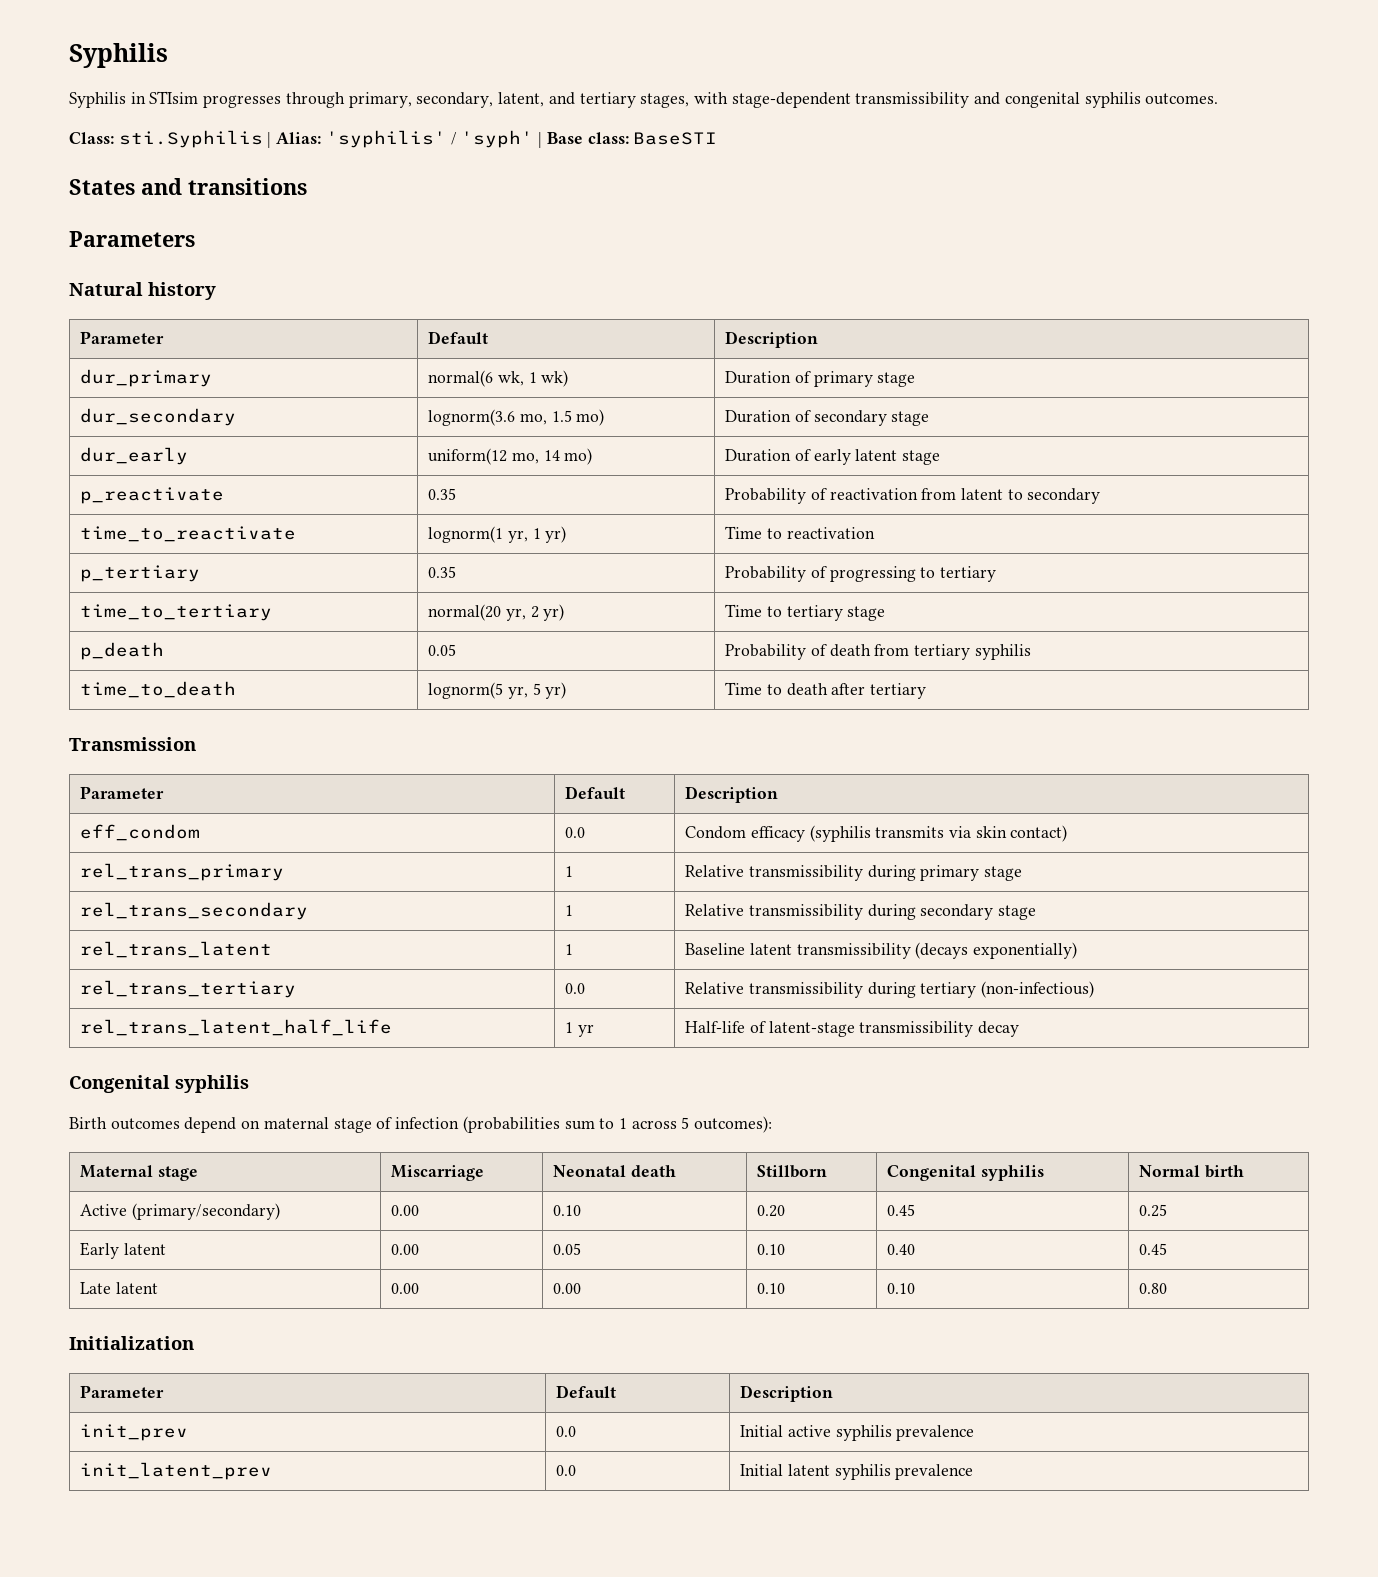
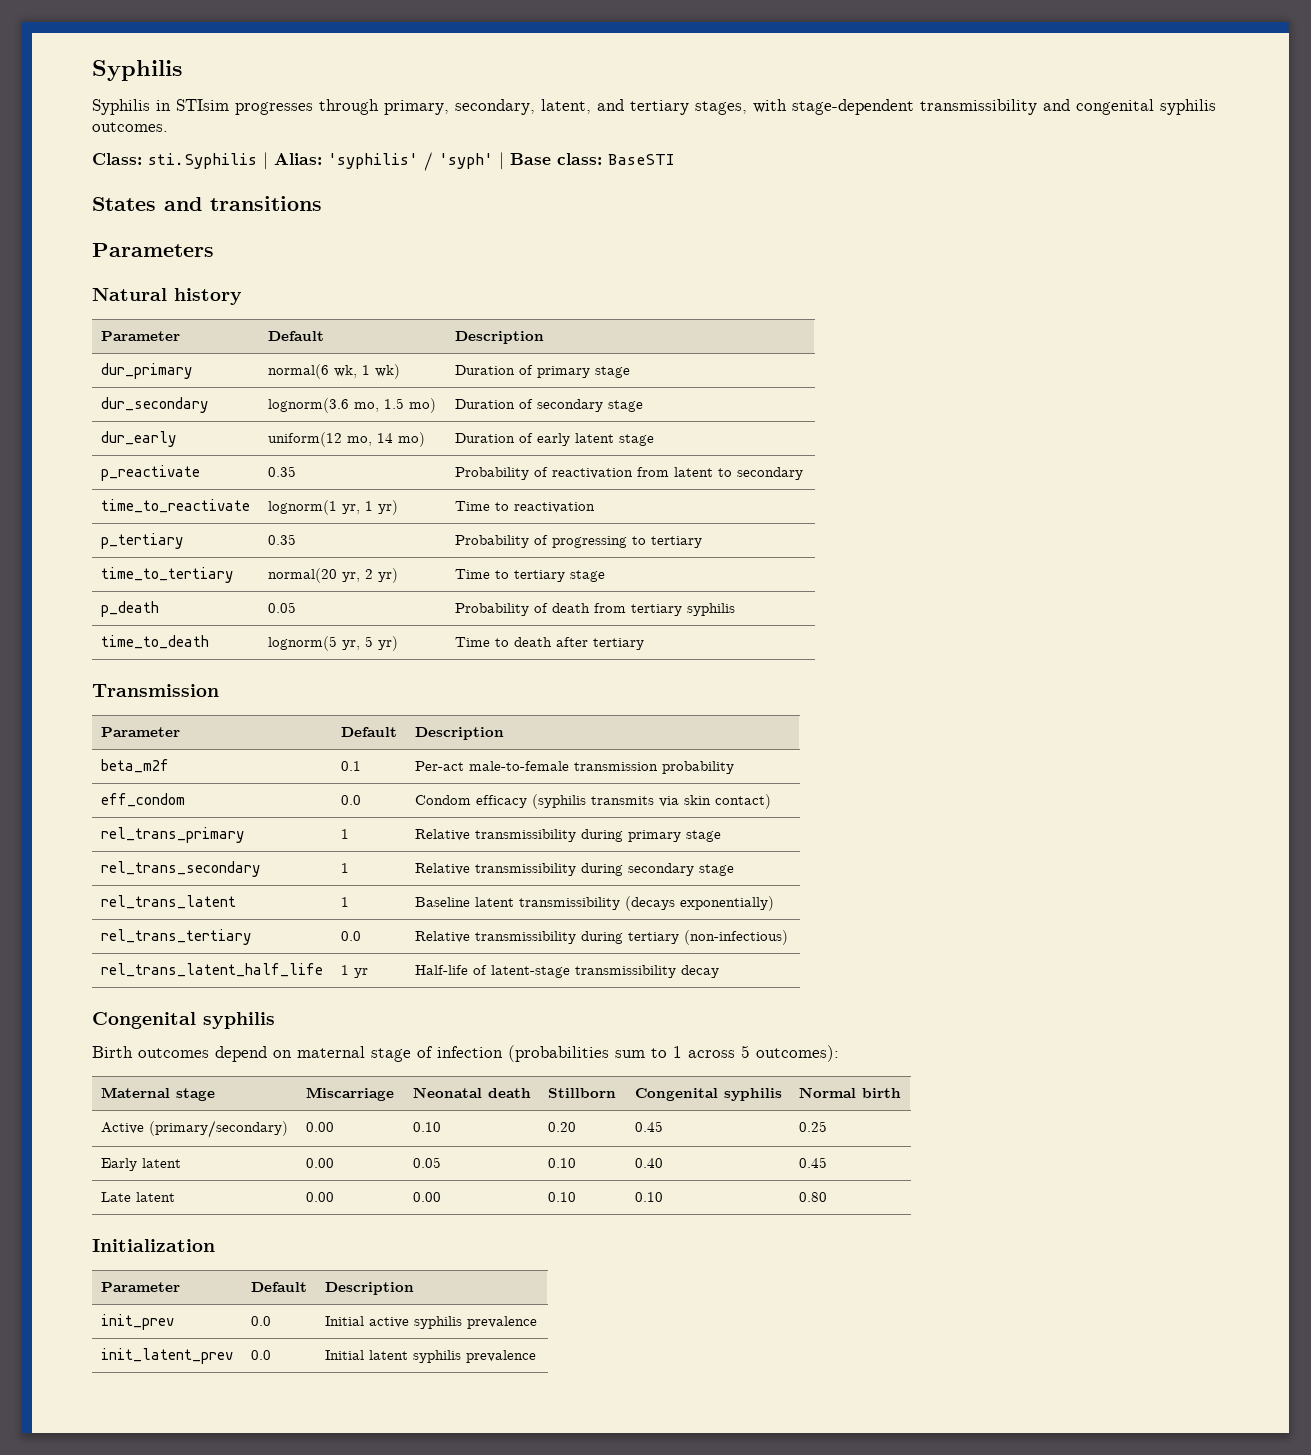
+ beta_m2f | 0.1 | Per-act male-to-female transmission probability

